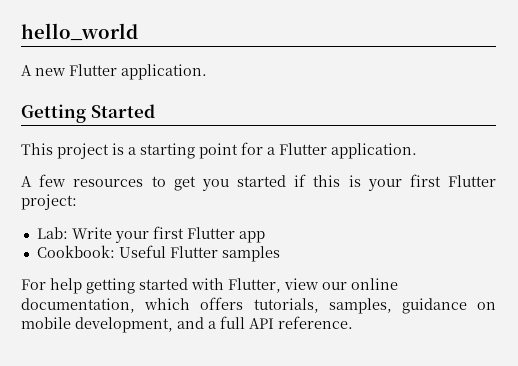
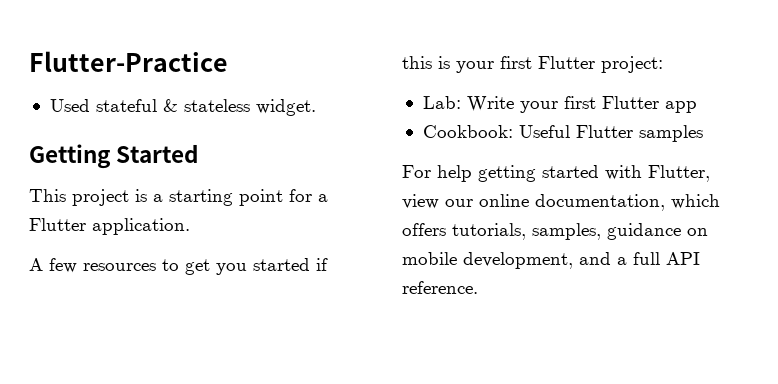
- hello_world
- A new Flutter application.
+ Flutter-Practice
+ Used stateful & stateless widget.

